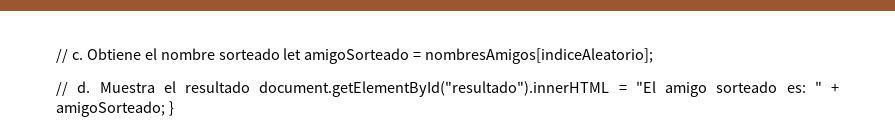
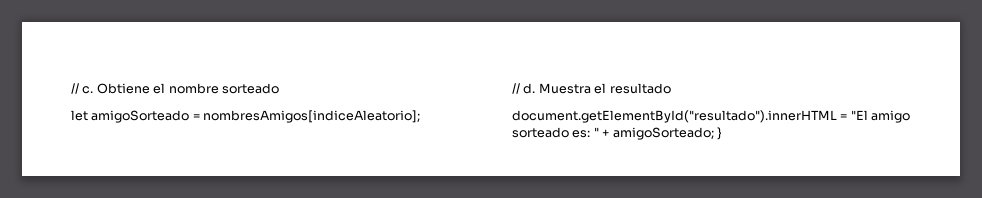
- Obtiene el nombre sorteado let amigoSorteado = nombresAmigos[indiceAleatorio];
+ Obtiene el nombre sorteado
+ let amigoSorteado = nombresAmigos[indiceAleatorio];
- Muestra el resultado document.getElementById("resultado").innerHTML = "El amigo sorteado es: " + amigoSorteado; }
+ Muestra el resultado
+ document.getElementById("resultado").innerHTML = "El amigo sorteado es: " + amigoSorteado; }

